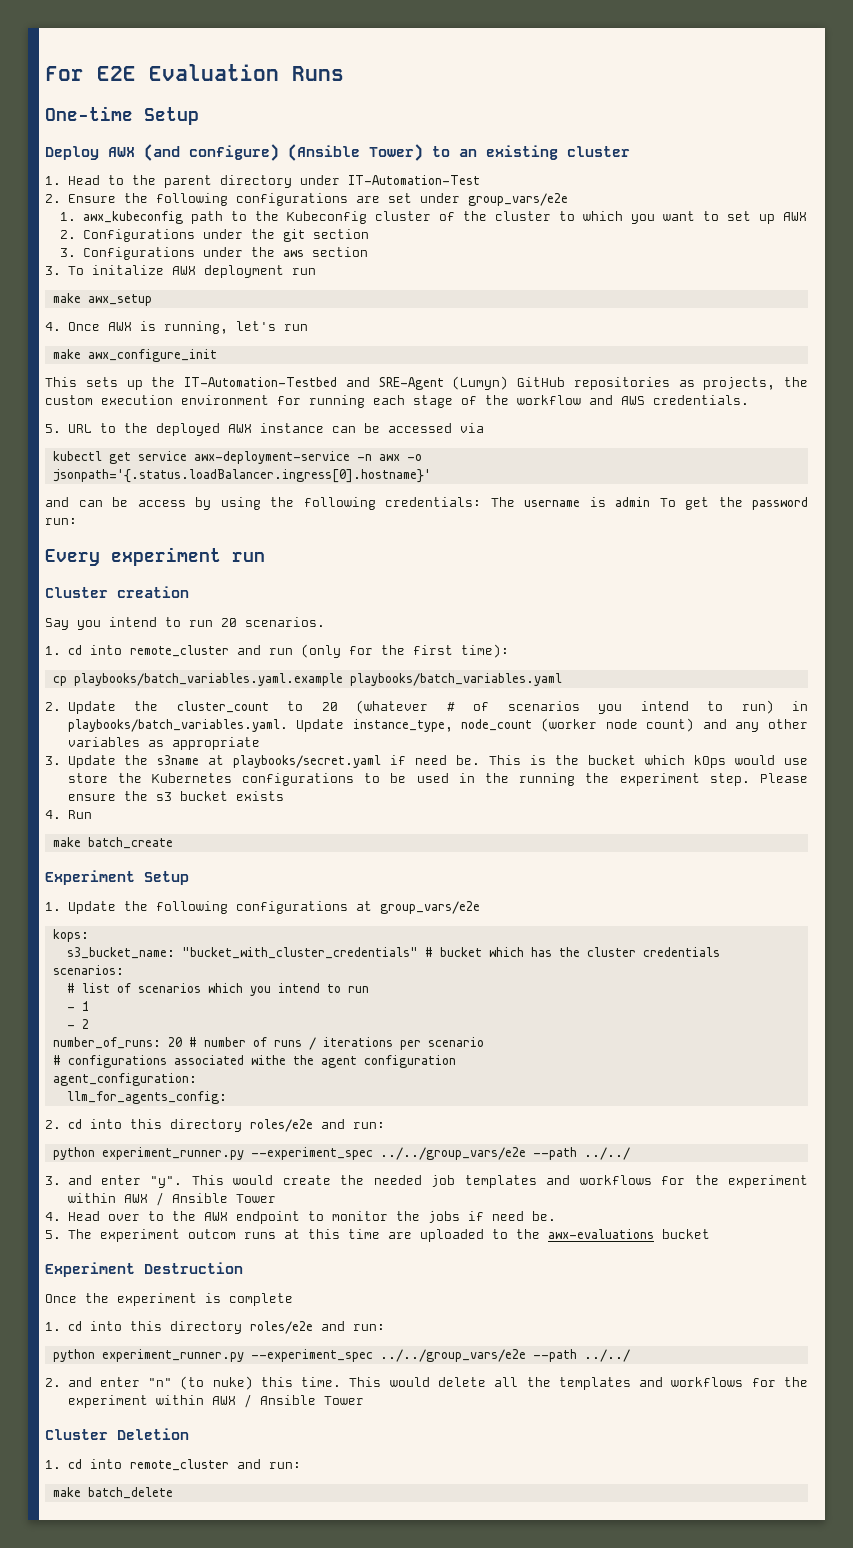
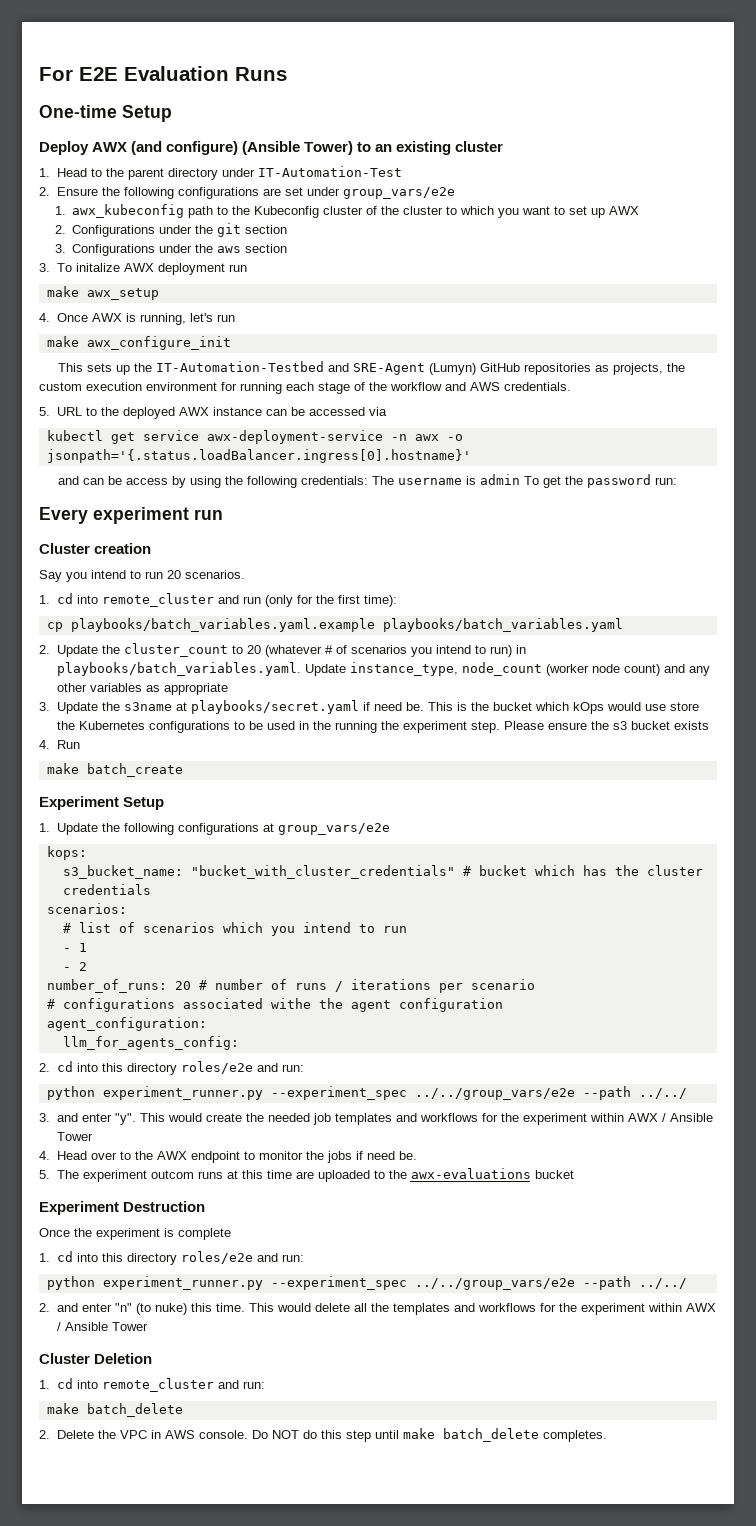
+ 2. Delete the VPC in AWS console. Do NOT do this step until make batch_delete completes.

